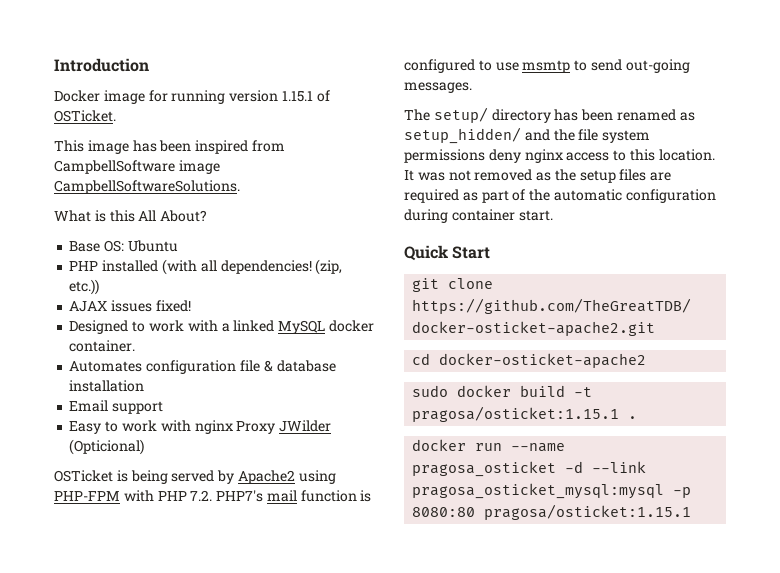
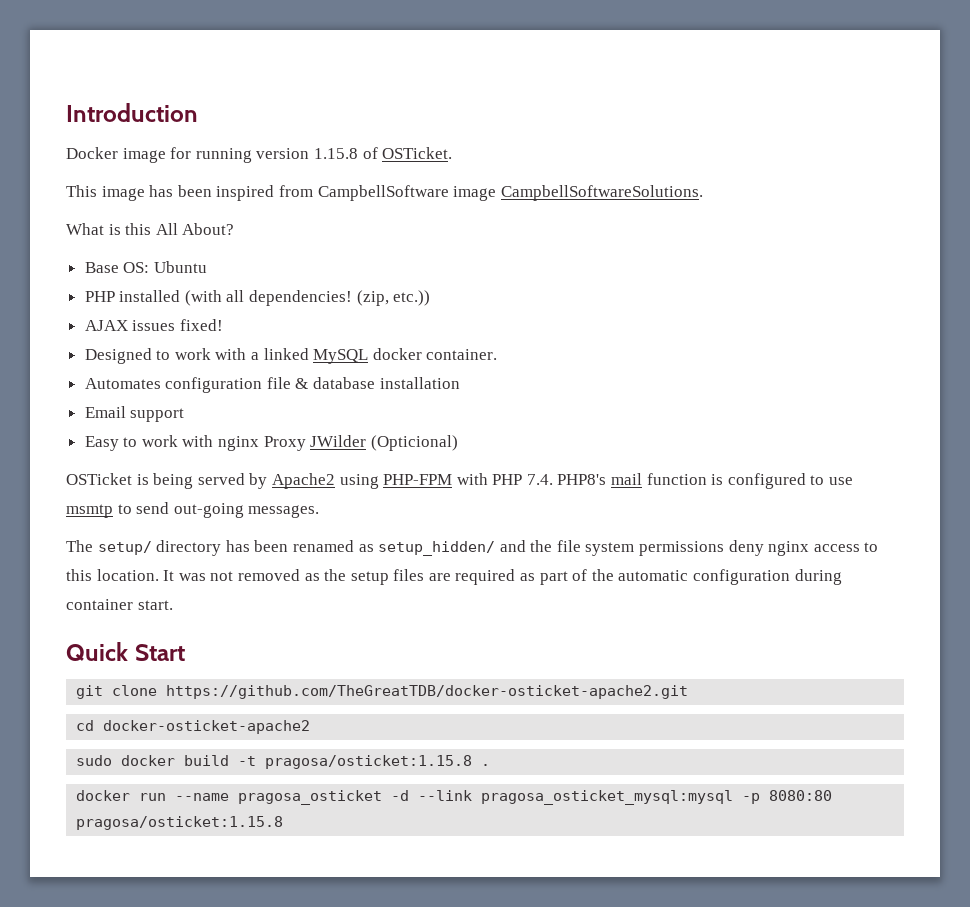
- Docker image for running version 1.15.1 of OSTicket.
+ Docker image for running version 1.15.8 of OSTicket.
- OSTicket is being served by Apache2 using PHP-FPM with PHP 7.2. PHP7's mail function is configured to use msmtp to send out-going messages.
+ OSTicket is being served by Apache2 using PHP-FPM with PHP 7.4. PHP8's mail function is configured to use msmtp to send out-going messages.
- sudo docker build -t pragosa/osticket:1.15.1 .
+ sudo docker build -t pragosa/osticket:1.15.8 .
- docker run --name pragosa_osticket -d --link pragosa_osticket_mysql:mysql -p 8080:80 pragosa/osticket:1.15.1
+ docker run --name pragosa_osticket -d --link pragosa_osticket_mysql:mysql -p 8080:80 pragosa/osticket:1.15.8

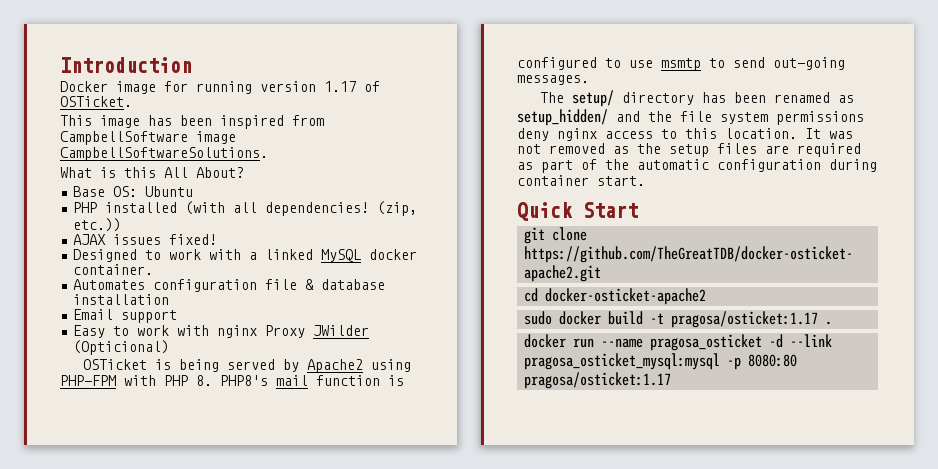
- Docker image for running version 1.15.8 of OSTicket.
+ Docker image for running version 1.17 of OSTicket.
- OSTicket is being served by Apache2 using PHP-FPM with PHP 7.4. PHP8's mail function is configured to use msmtp to send out-going messages.
+ OSTicket is being served by Apache2 using PHP-FPM with PHP 8. PHP8's mail function is configured to use msmtp to send out-going messages.
- sudo docker build -t pragosa/osticket:1.15.8 .
+ sudo docker build -t pragosa/osticket:1.17 .
- docker run --name pragosa_osticket -d --link pragosa_osticket_mysql:mysql -p 8080:80 pragosa/osticket:1.15.8
+ docker run --name pragosa_osticket -d --link pragosa_osticket_mysql:mysql -p 8080:80 pragosa/osticket:1.17

